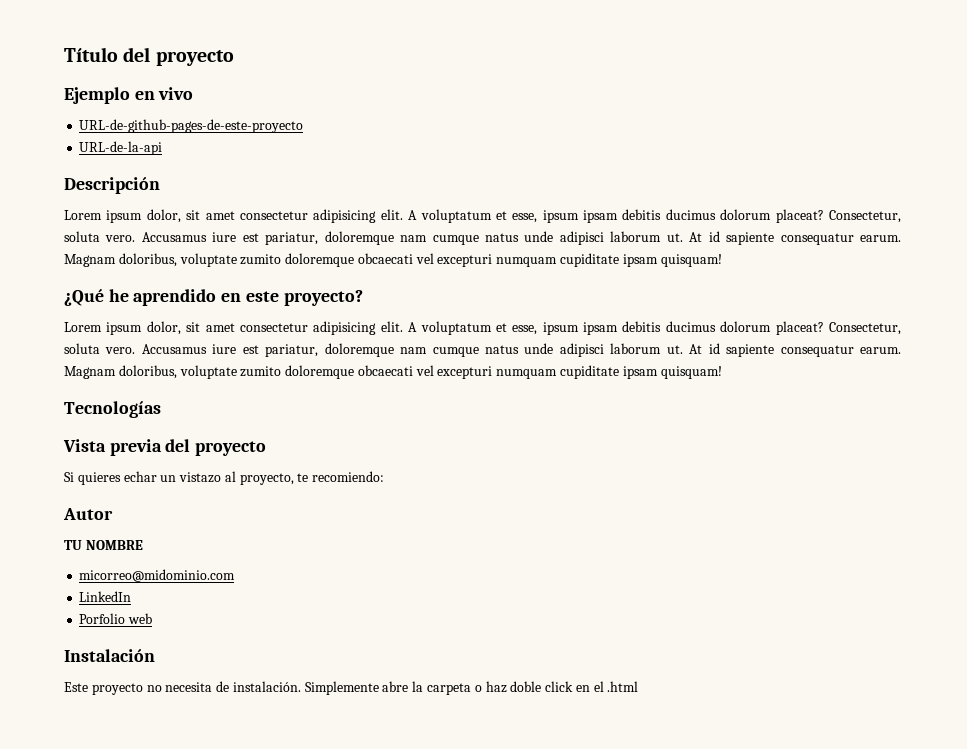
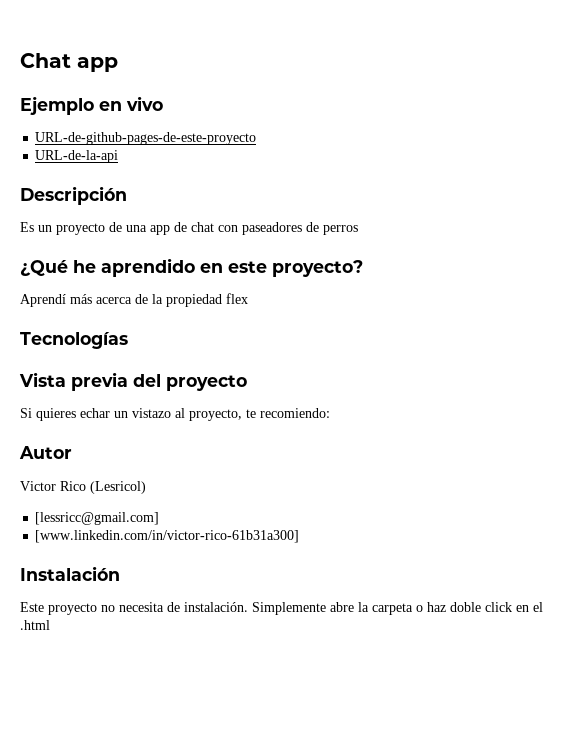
- Título del proyecto
+ Chat app
  Descripción
- Lorem ipsum dolor, sit amet consectetur adipisicing elit. A voluptatum et esse, ipsum ipsam debitis ducimus dolorum placeat? Consectetur, soluta vero. Accusamus iure est pariatur, doloremque nam cumque natus unde adipisci laborum ut. At id sapiente consequatur earum. Magnam doloribus, voluptate zumito doloremque obcaecati vel excepturi numquam cupiditate ipsam quisquam!
+ Es un proyecto de una app de chat con paseadores de perros
  ¿Qué he aprendido en este proyecto?
- Lorem ipsum dolor, sit amet consectetur adipisicing elit. A voluptatum et esse, ipsum ipsam debitis ducimus dolorum placeat? Consectetur, soluta vero. Accusamus iure est pariatur, doloremque nam cumque natus unde adipisci laborum ut. At id sapiente consequatur earum. Magnam doloribus, voluptate zumito doloremque obcaecati vel excepturi numquam cupiditate ipsam quisquam!
+ Aprendí más acerca de la propiedad flex
- TU NOMBRE
- micorreo@midominio.com
- LinkedIn
- Porfolio web
+ Victor Rico (Lesricol)
+ [lessricc@gmail.com]
+ [www.linkedin.com/in/victor-rico-61b31a300]

